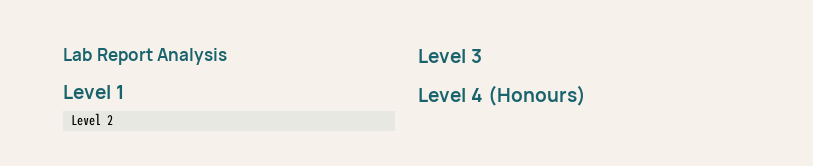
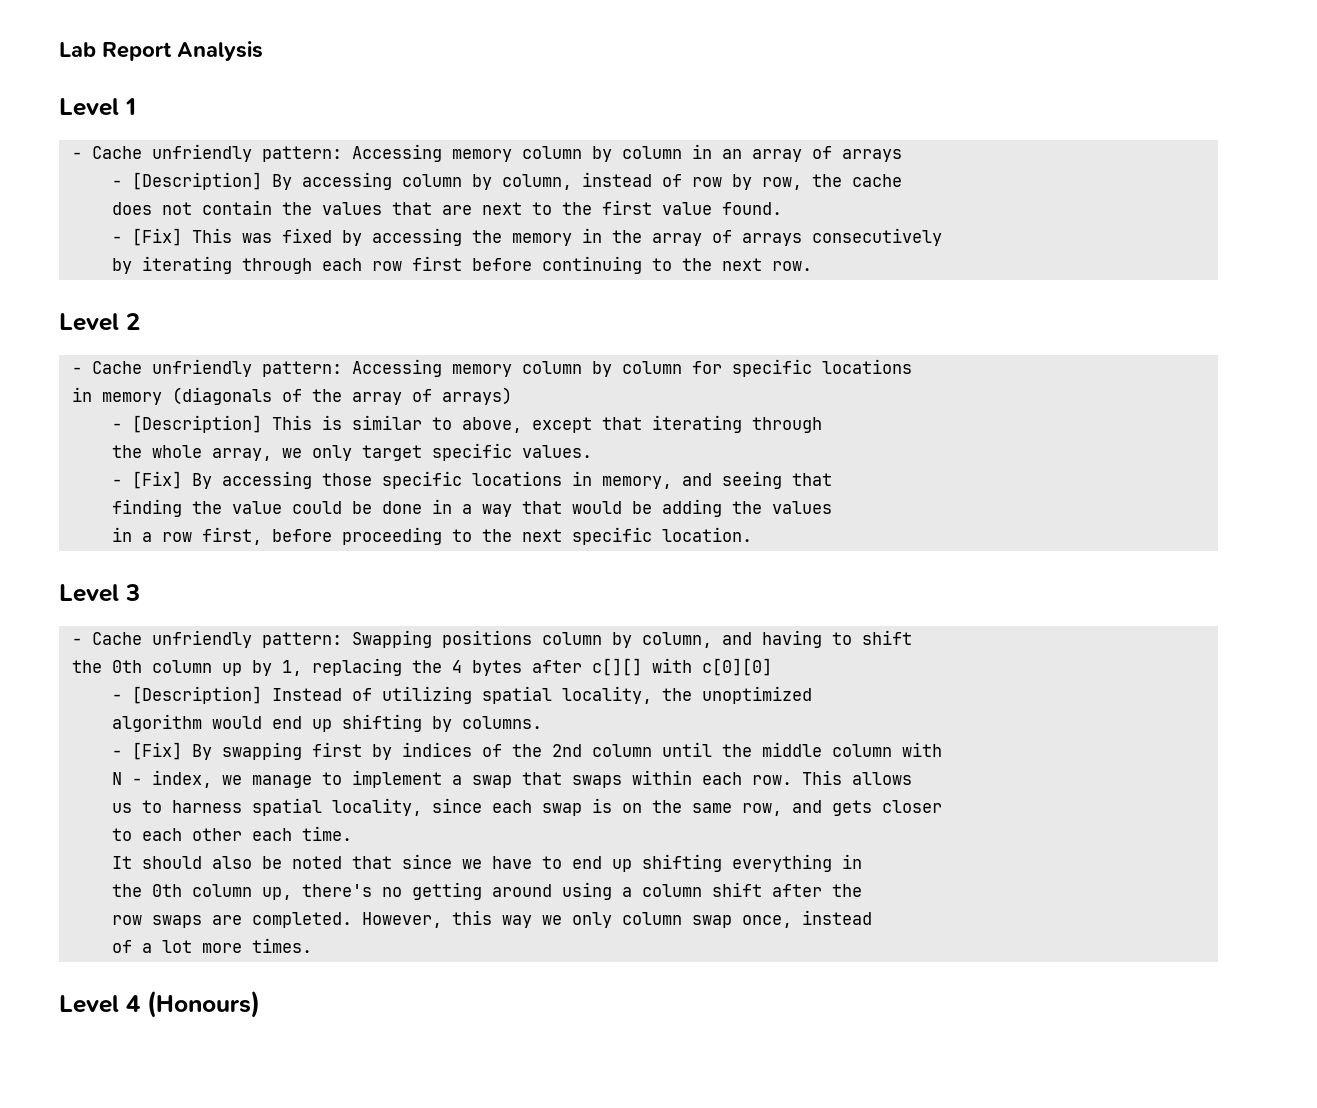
+ - Cache unfriendly pattern: Accessing memory column by column in an array of arrays
+ - [Description] By accessing column by column, instead of row by row, the cache
+ does not contain the values that are next to the first value found.
+ - [Fix] This was fixed by accessing the memory in the array of arrays consecutively
+ by iterating through each row first before continuing to the next row.
  Level 2
+ - Cache unfriendly pattern: Accessing memory column by column for specific locations
+ in memory (diagonals of the array of arrays)
+ - [Description] This is similar to above, except that iterating through
+ the whole array, we only target specific values.
+ - [Fix] By accessing those specific locations in memory, and seeing that
+ finding the value could be done in a way that would be adding the values
+ in a row first, before proceeding to the next specific location.
  Level 3
+ - Cache unfriendly pattern: Swapping positions column by column, and having to shift
+ the 0th column up by 1, replacing the 4 bytes after c[][] with c[0][0]
+ - [Description] Instead of utilizing spatial locality, the unoptimized
+ algorithm would end up shifting by columns.
+ - [Fix] By swapping first by indices of the 2nd column until the middle column with
+ N - index, we manage to implement a swap that swaps within each row. This allows
+ us to harness spatial locality, since each swap is on the same row, and gets closer
+ to each other each time.
+ It should also be noted that since we have to end up shifting everything in
+ the 0th column up, there's no getting around using a column shift after the
+ row swaps are completed. However, this way we only column swap once, instead
+ of a lot more times.

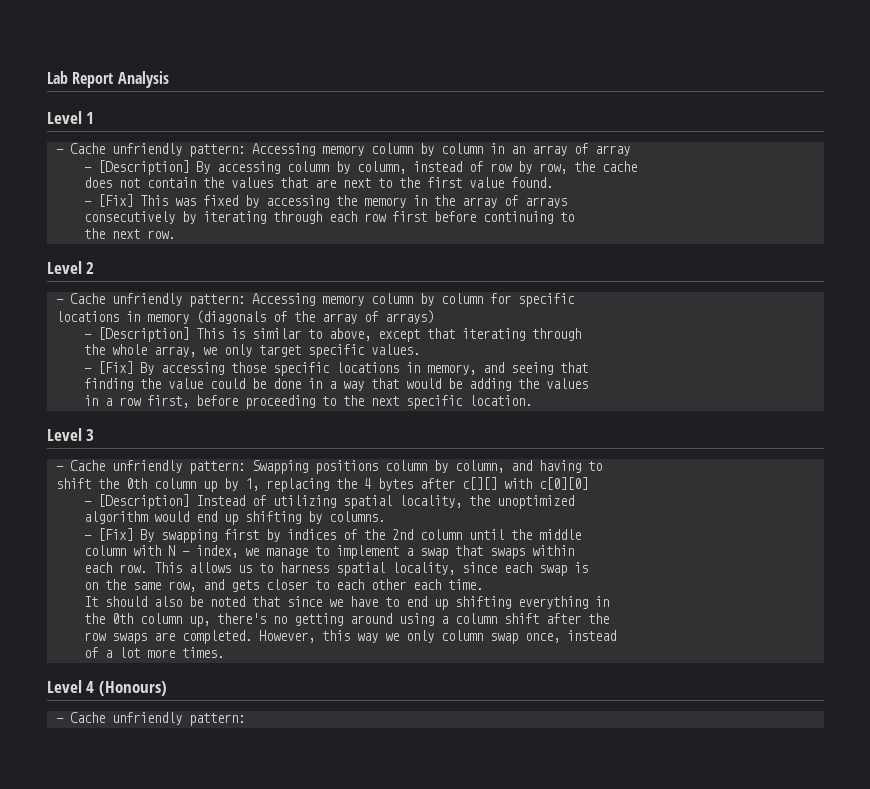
- - Cache unfriendly pattern: Accessing memory column by column in an array of arrays
+ - Cache unfriendly pattern: Accessing memory column by column in an array of array
- - [Fix] This was fixed by accessing the memory in the array of arrays consecutively
- by iterating through each row first before continuing to the next row.
+ - [Fix] This was fixed by accessing the memory in the array of arrays
+ consecutively by iterating through each row first before continuing to
+ the next row.
- - Cache unfriendly pattern: Accessing memory column by column for specific locations
- in memory (diagonals of the array of arrays)
+ - Cache unfriendly pattern: Accessing memory column by column for specific
+ locations in memory (diagonals of the array of arrays)
- - Cache unfriendly pattern: Swapping positions column by column, and having to shift
- the 0th column up by 1, replacing the 4 bytes after c[][] with c[0][0]
+ - Cache unfriendly pattern: Swapping positions column by column, and having to
+ shift the 0th column up by 1, replacing the 4 bytes after c[][] with c[0][0]
- - [Fix] By swapping first by indices of the 2nd column until the middle column with
- N - index, we manage to implement a swap that swaps within each row.
+ - [Fix] By swapping first by indices of the 2nd column until the middle
+ column with N - index, we manage to implement a swap that swaps within
+ each row.
- This allows
- us to harness spatial locality, since each swap is on the same row, and gets closer
- to each other each time.
+ This allows us to harness spatial locality, since each swap is
+ on the same row, and gets closer to each other each time.
  Level 4 (Honours)
+ - Cache unfriendly pattern:

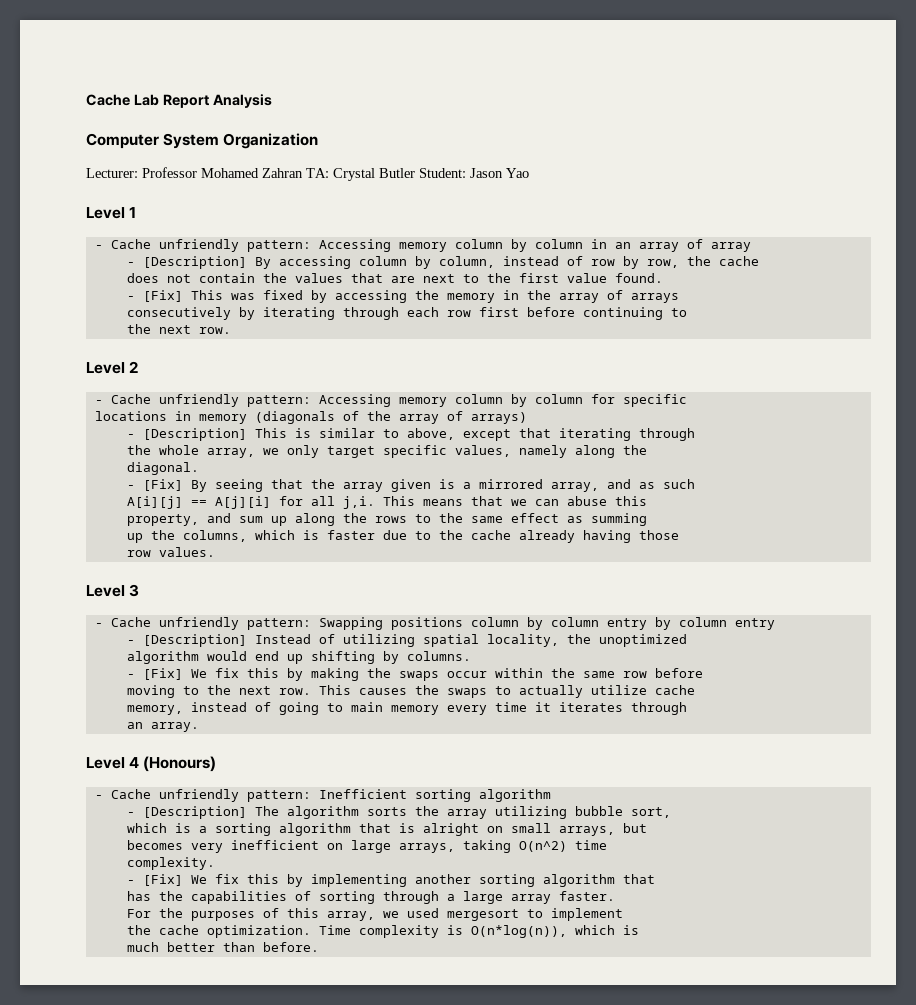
- Lab Report Analysis
+ Cache Lab Report Analysis
+ Computer System Organization
+ Lecturer: Professor Mohamed Zahran TA: Crystal Butler Student: Jason Yao
- the whole array, we only target specific values.
- - [Fix] By accessing those specific locations in memory, and seeing that
- finding the value could be done in a way that would be adding the values
- in a row first, before proceeding to the next specific location.
+ the whole array, we only target specific values, namely along the
+ diagonal.
+ - [Fix] By seeing that the array given is a mirrored array, and as such
+ A[i][j] == A[j][i] for all j,i. This means that we can abuse this
+ property, and sum up along the rows to the same effect as summing
+ up the columns, which is faster due to the cache already having those
+ row values.
- - Cache unfriendly pattern: Swapping positions column by column, and having to
- shift the 0th column up by 1, replacing the 4 bytes after c[][] with c[0][0]
+ - Cache unfriendly pattern: Swapping positions column by column entry by column entry
- - [Fix] By swapping first by indices of the 2nd column until the middle
- column with N - index, we manage to implement a swap that swaps within
- each row. This allows us to harness spatial locality, since each swap is
- on the same row, and gets closer to each other each time.
- It should also be noted that since we have to end up shifting everything in
- the 0th column up, there's no getting around using a column shift after the
- row swaps are completed. However, this way we only column swap once, instead
- of a lot more times.
+ - [Fix] We fix this by making the swaps occur within the same row before
+ moving to the next row. This causes the swaps to actually utilize cache
+ memory, instead of going to main memory every time it iterates through
+ an array.
  Level 4 (Honours)
- - Cache unfriendly pattern:
+ - Cache unfriendly pattern: Inefficient sorting algorithm
+ - [Description] The algorithm sorts the array utilizing bubble sort,
+ which is a sorting algorithm that is alright on small arrays, but
+ becomes very inefficient on large arrays, taking O(n^2) time
+ complexity.
+ - [Fix] We fix this by implementing another sorting algorithm that
+ has the capabilities of sorting through a large array faster.
+ For the purposes of this array, we used mergesort to implement
+ the cache optimization. Time complexity is O(n*log(n)), which is
+ much better than before.

